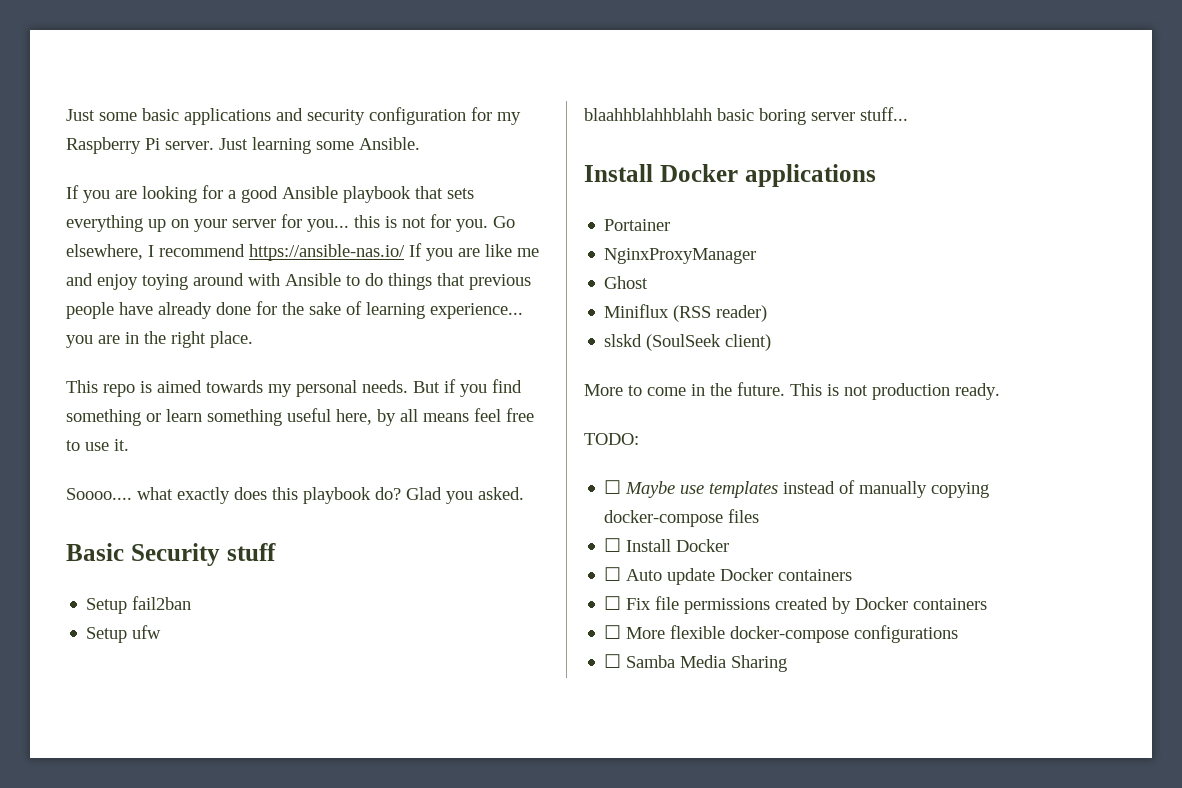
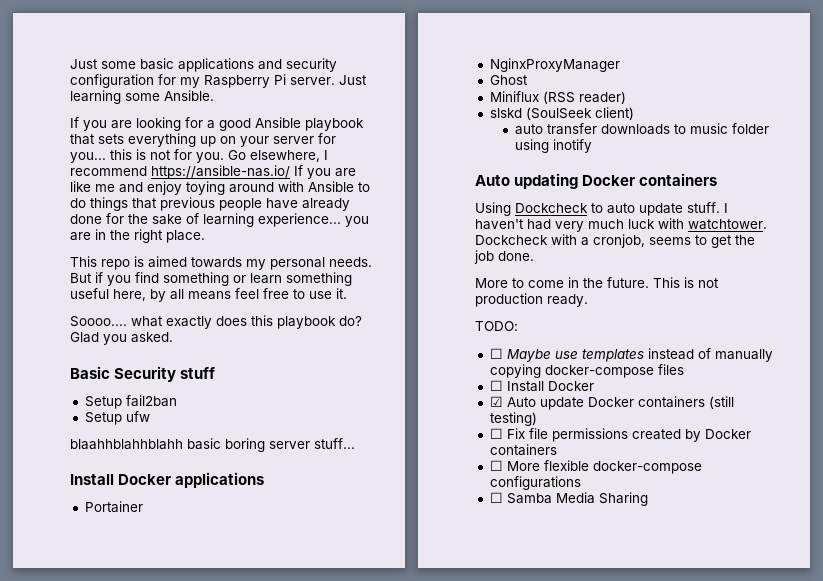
+ auto transfer downloads to music folder using inotify
+ Auto updating Docker containers
+ Using Dockcheck to auto update stuff. I haven't had very much luck with watchtower. Dockcheck with a cronjob, seems to get the job done.
- ☐ Auto update Docker containers
+ ☑ Auto update Docker containers (still testing)

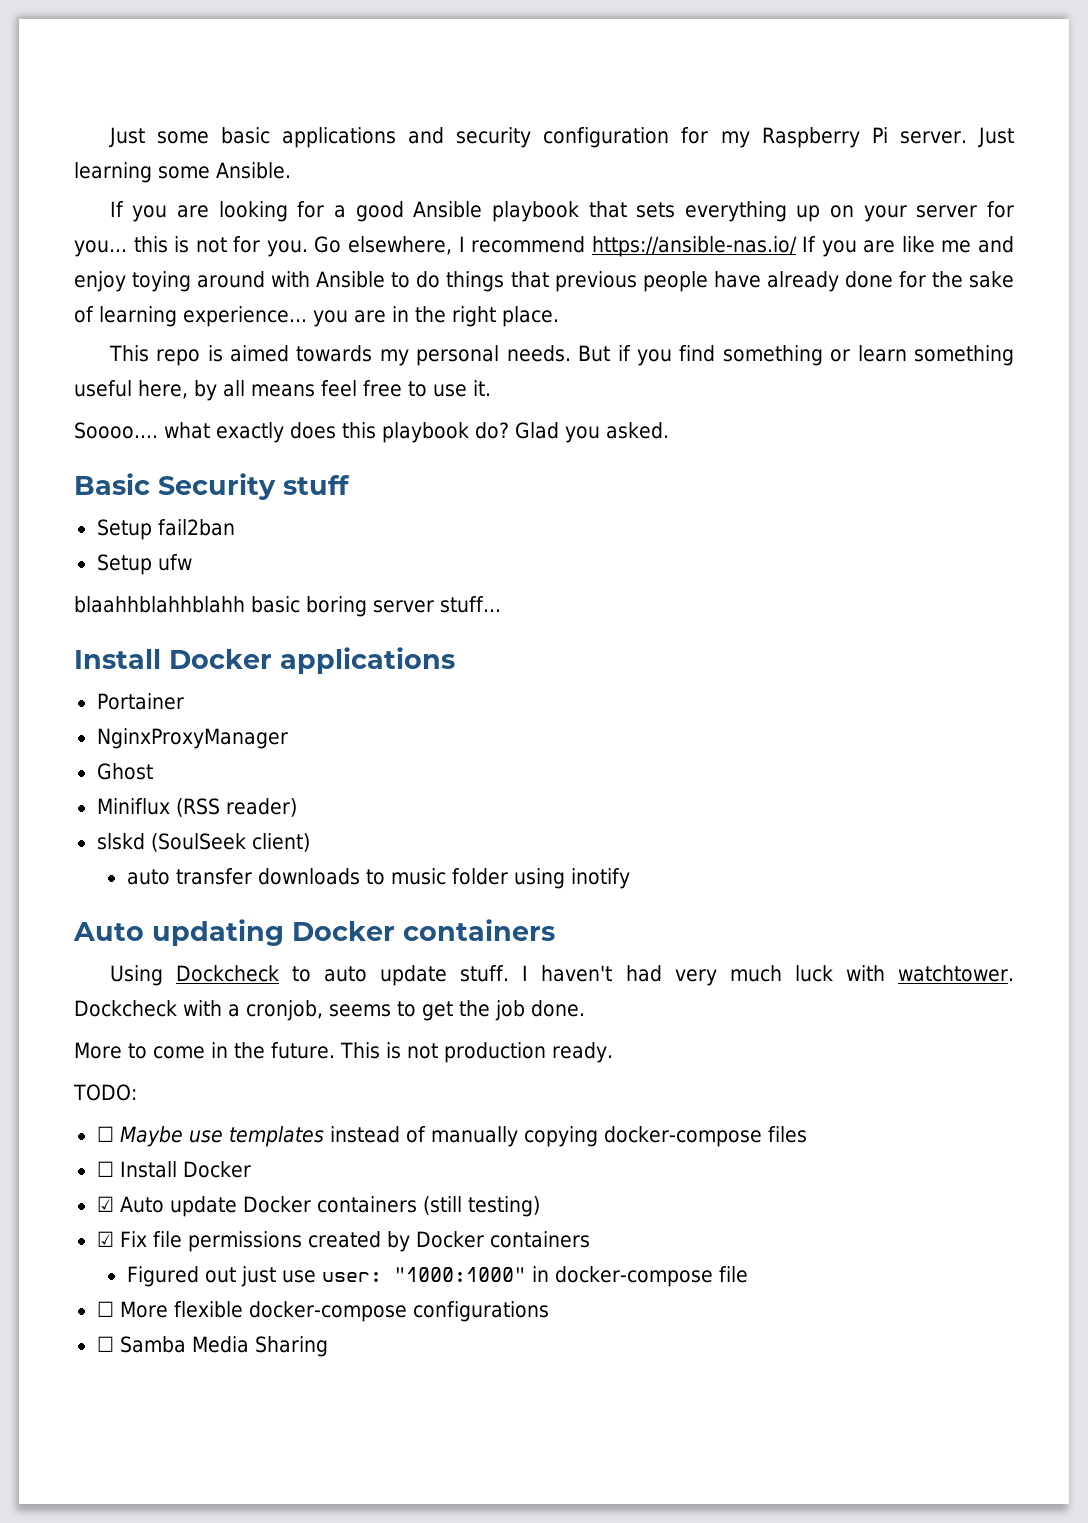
- ☐ Fix file permissions created by Docker containers
+ ☑ Fix file permissions created by Docker containers
+ Figured out just use user: "1000:1000" in docker-compose file

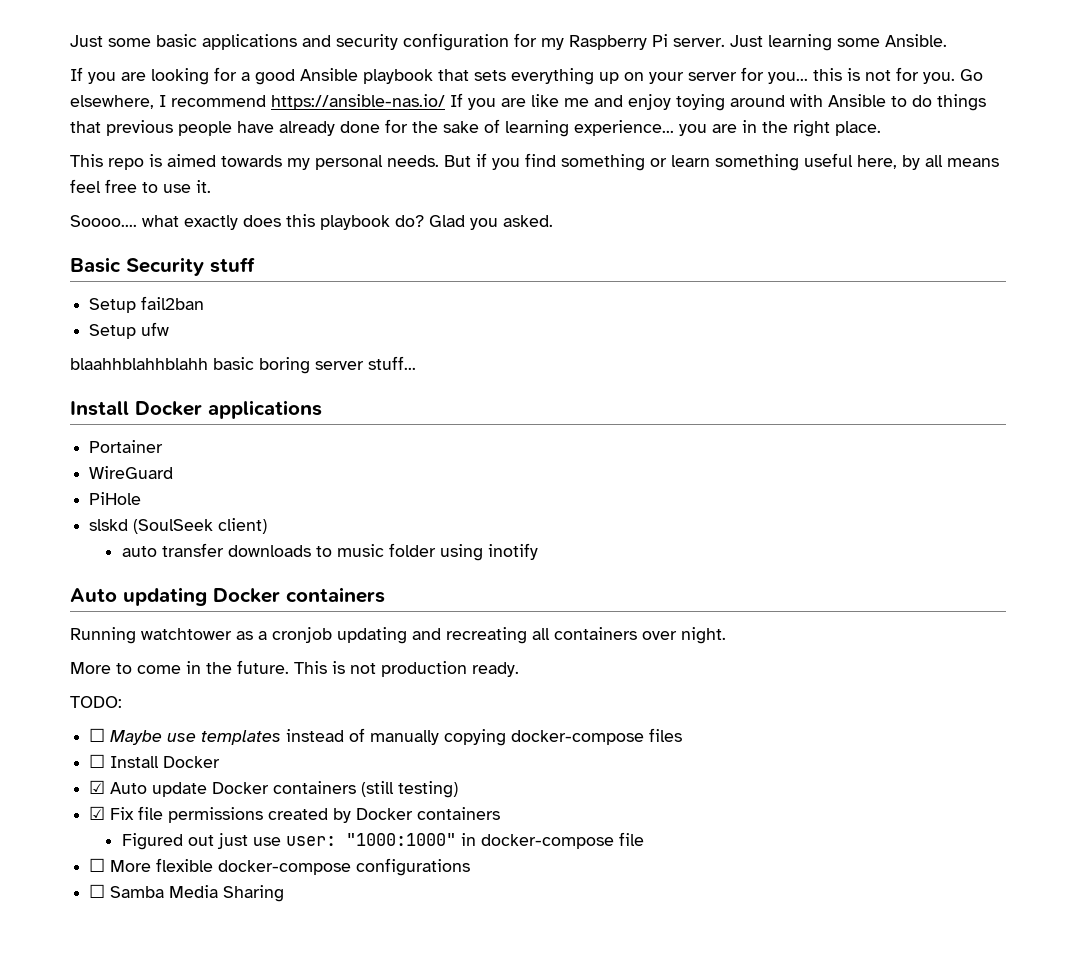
- NginxProxyManager
- Ghost
- Miniflux (RSS reader)
+ WireGuard
+ PiHole
- Using Dockcheck to auto update stuff. I haven't had very much luck with watchtower. Dockcheck with a cronjob, seems to get the job done.
+ Running watchtower as a cronjob updating and recreating all containers over night.

